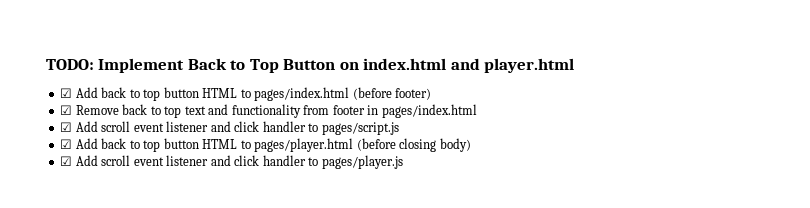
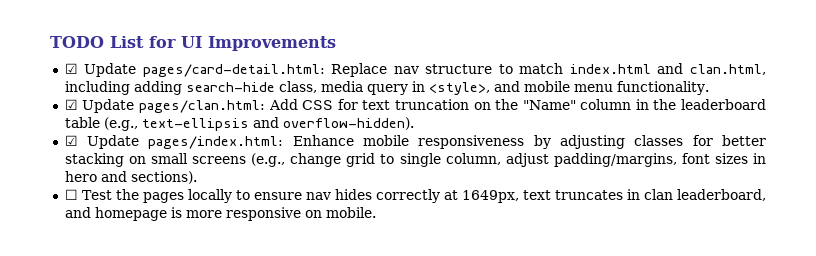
- TODO: Implement Back to Top Button on index.html and player.html
- ☑ Add back to top button HTML to pages/index.html (before footer)
- ☑ Remove back to top text and functionality from footer in pages/index.html
- ☑ Add scroll event listener and click handler to pages/script.js
- ☑ Add back to top button HTML to pages/player.html (before closing body)
- ☑ Add scroll event listener and click handler to pages/player.js
+ TODO List for UI Improvements
+ ☑ Update pages/card-detail.html: Replace nav structure to match index.html and clan.html, including adding search-hide class, media query in <style>, and mobile menu functionality.
+ ☑ Update pages/clan.html: Add CSS for text truncation on the "Name" column in the leaderboard table (e.g., text-ellipsis and overflow-hidden).
+ ☑ Update pages/index.html: Enhance mobile responsiveness by adjusting classes for better stacking on small screens (e.g., change grid to single column, adjust padding/margins, font sizes in hero and sections).
+ ☐ Test the pages locally to ensure nav hides correctly at 1649px, text truncates in clan leaderboard, and homepage is more responsive on mobile.

